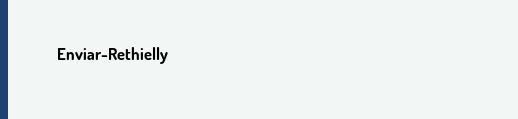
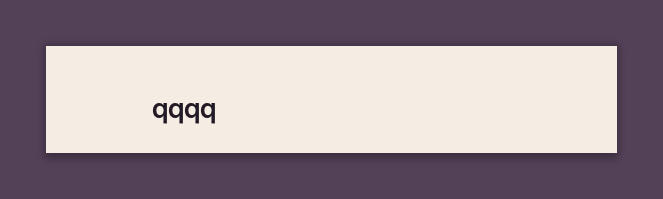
- Enviar-Rethielly
+ qqqq

